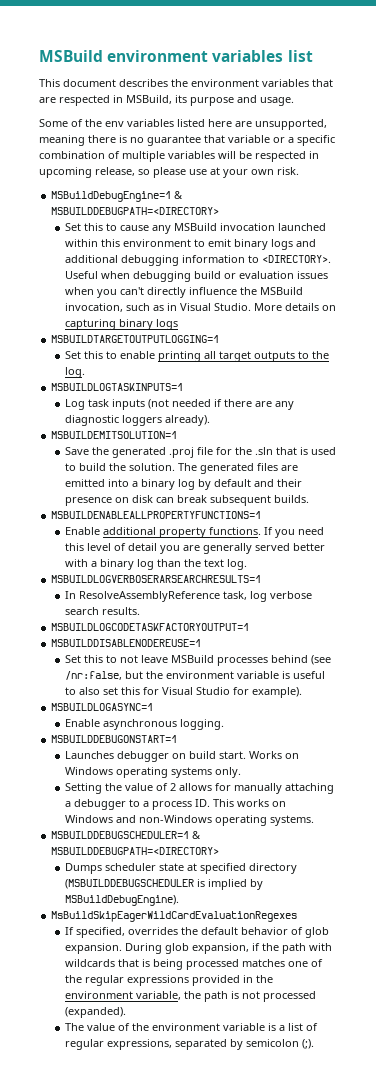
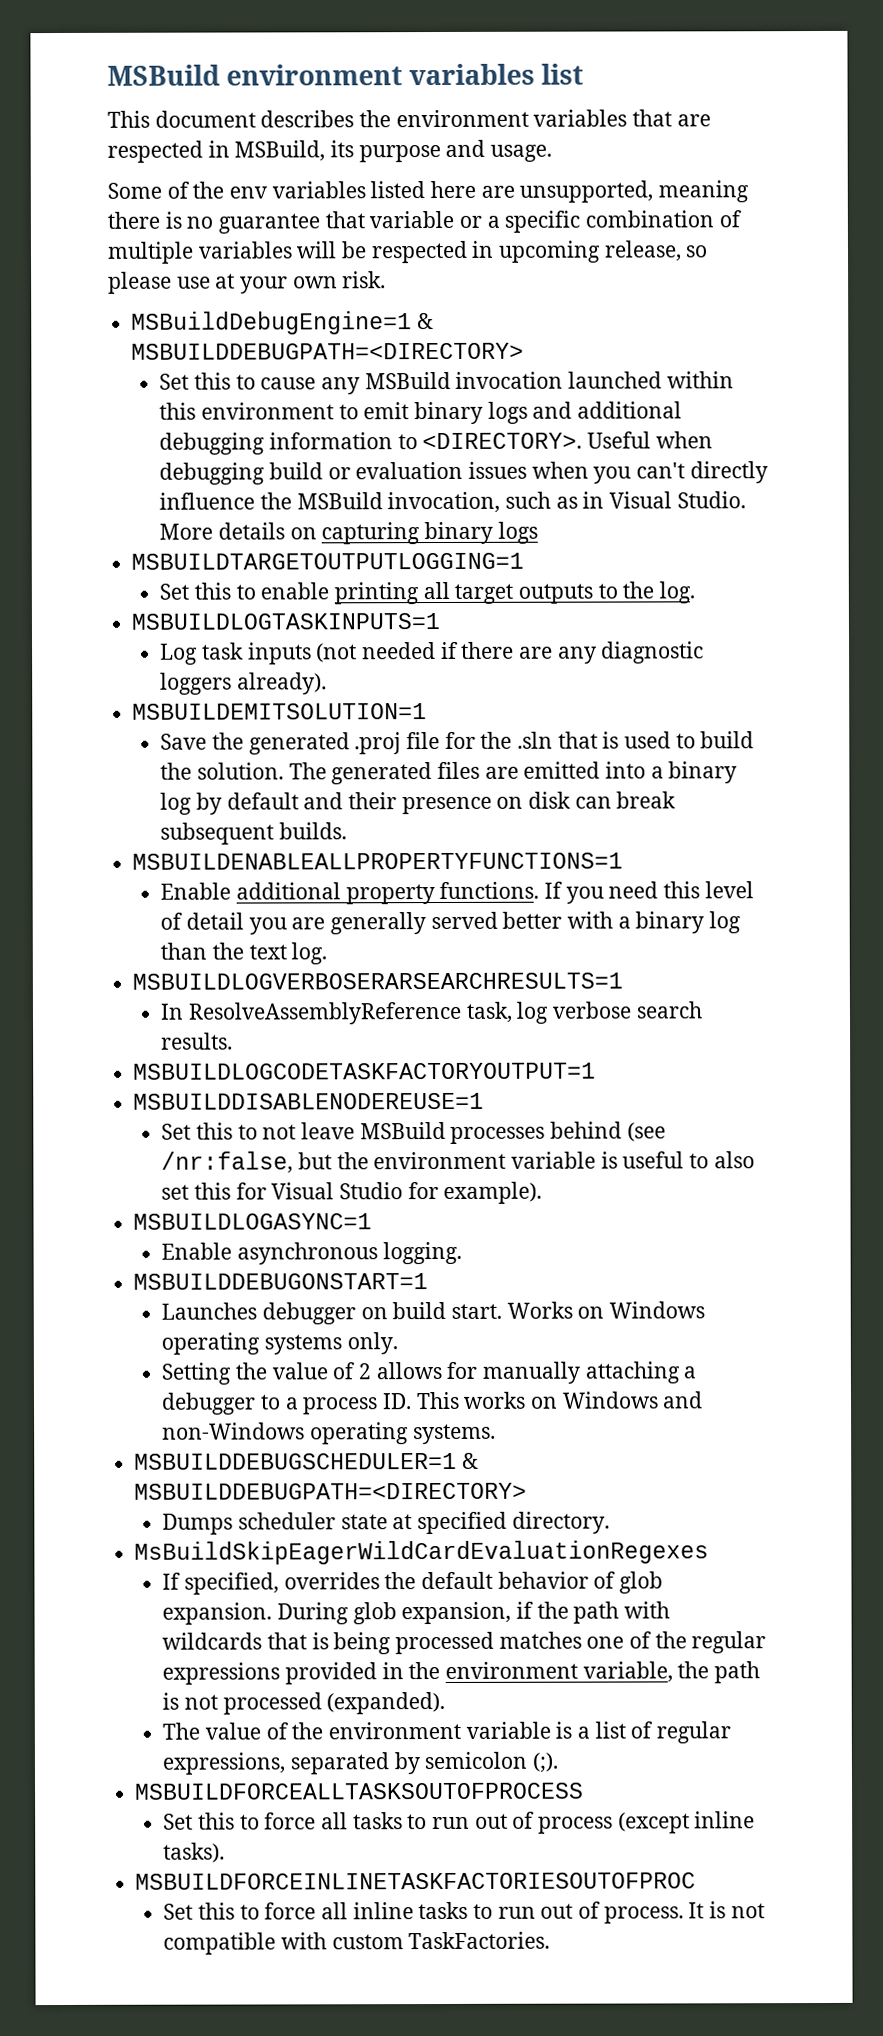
- Dumps scheduler state at specified directory (MSBUILDDEBUGSCHEDULER is implied by MSBuildDebugEngine).
+ Dumps scheduler state at specified directory.
+ MSBUILDFORCEALLTASKSOUTOFPROCESS
+ Set this to force all tasks to run out of process (except inline tasks).
+ MSBUILDFORCEINLINETASKFACTORIESOUTOFPROC
+ Set this to force all inline tasks to run out of process. It is not compatible with custom TaskFactories.

